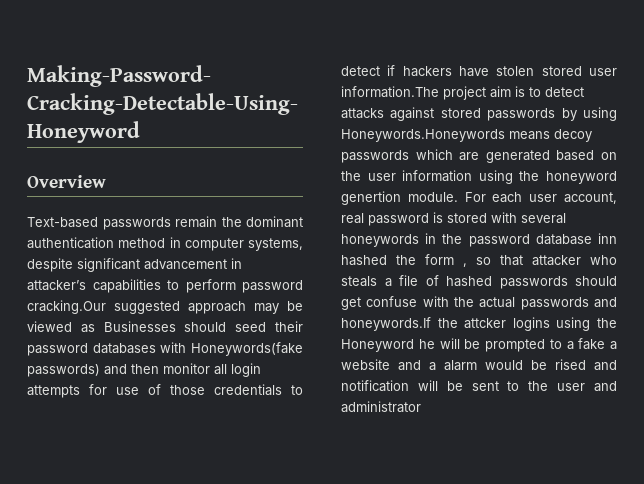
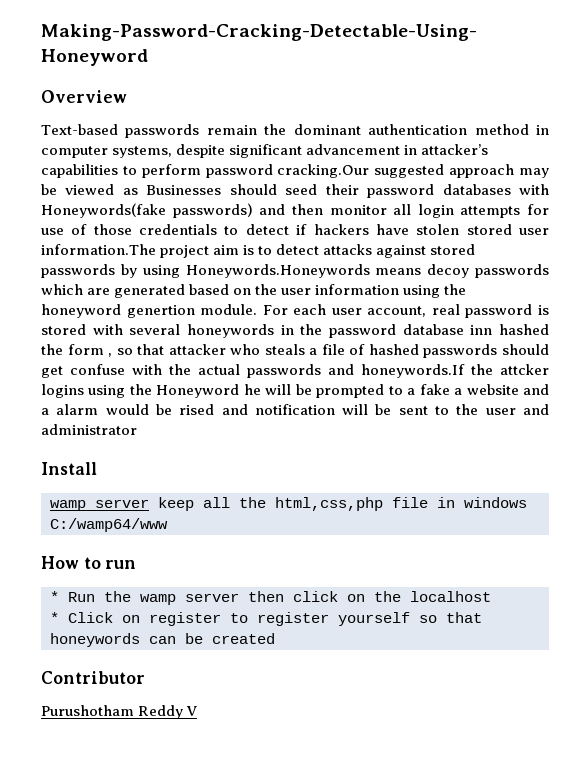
+ Install
+ wamp server keep all the html,css,php file in windows C:/wamp64/www
+ How to run
+ * Run the wamp server then click on the localhost
+ * Click on register to register yourself so that honeywords can be created
+ Contributor
+ Purushotham Reddy V

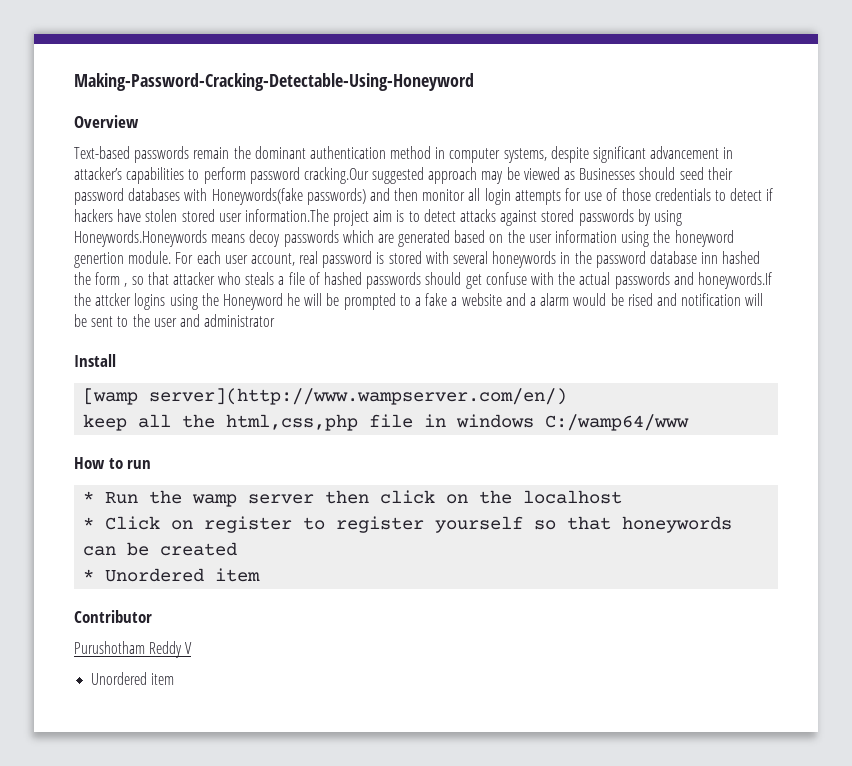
- wamp server keep all the html,css,php file in windows C:/wamp64/www
+ [wamp server](http://www.wampserver.com/en/)
+ keep all the html,css,php file in windows C:/wamp64/www
+ * Unordered item
  Purushotham Reddy V
+ Unordered item

